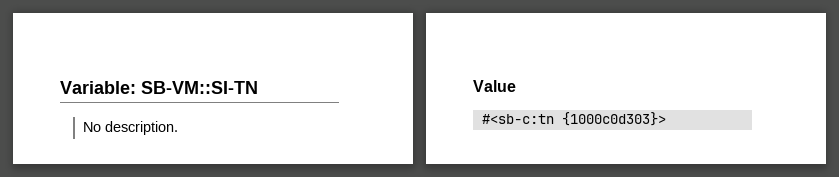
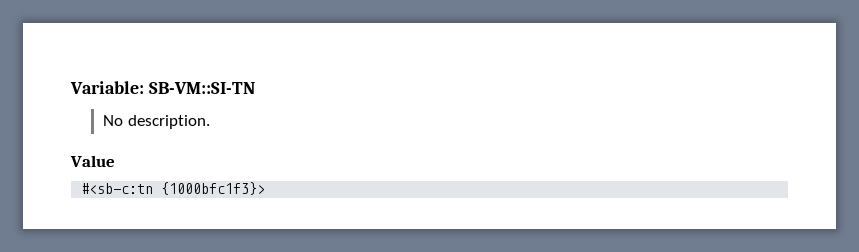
- #<sb-c:tn {1000c0d303}>
+ #<sb-c:tn {1000bfc1f3}>

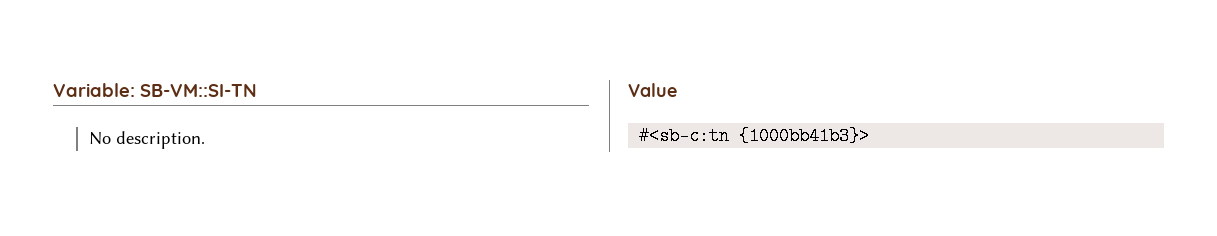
- #<sb-c:tn {1000bfc1f3}>
+ #<sb-c:tn {1000bb41b3}>

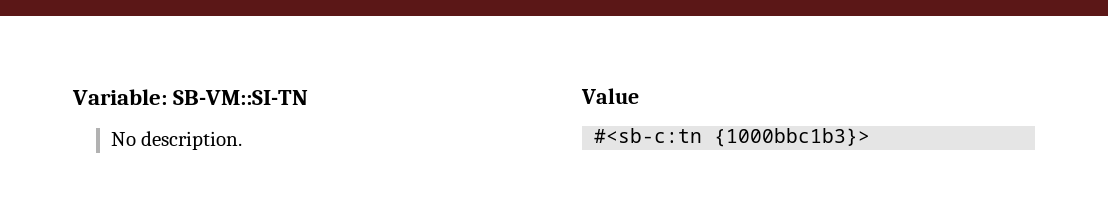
- #<sb-c:tn {1000bb41b3}>
+ #<sb-c:tn {1000bbc1b3}>

